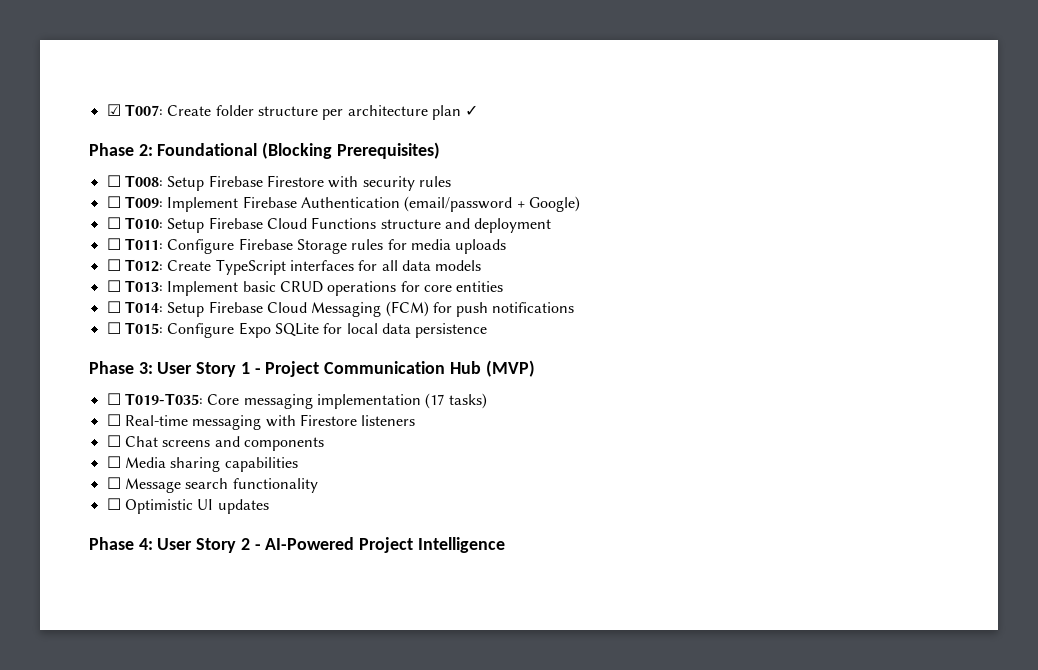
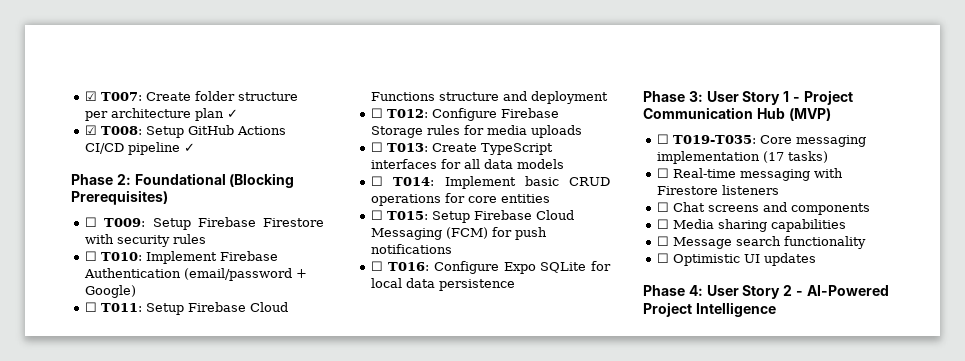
+ ☑ T008: Setup GitHub Actions CI/CD pipeline ✓
- ☐ T008: Setup Firebase Firestore with security rules
+ ☐ T009: Setup Firebase Firestore with security rules
- ☐ T009: Implement Firebase Authentication (email/password + Google)
+ ☐ T010: Implement Firebase Authentication (email/password + Google)
- ☐ T010: Setup Firebase Cloud Functions structure and deployment
+ ☐ T011: Setup Firebase Cloud Functions structure and deployment
- ☐ T011: Configure Firebase Storage rules for media uploads
+ ☐ T012: Configure Firebase Storage rules for media uploads
- ☐ T012: Create TypeScript interfaces for all data models
+ ☐ T013: Create TypeScript interfaces for all data models
- ☐ T013: Implement basic CRUD operations for core entities
+ ☐ T014: Implement basic CRUD operations for core entities
- ☐ T014: Setup Firebase Cloud Messaging (FCM) for push notifications
+ ☐ T015: Setup Firebase Cloud Messaging (FCM) for push notifications
- ☐ T015: Configure Expo SQLite for local data persistence
+ ☐ T016: Configure Expo SQLite for local data persistence

